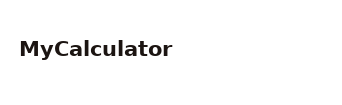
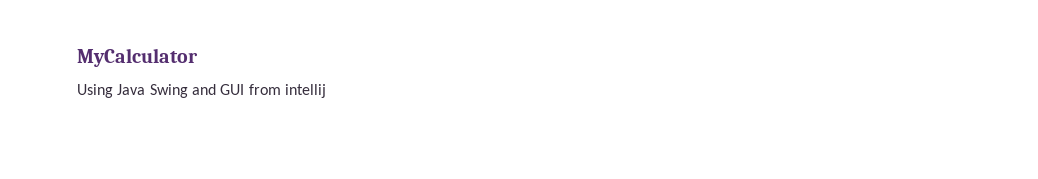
+ Using Java Swing and GUI from intellij

